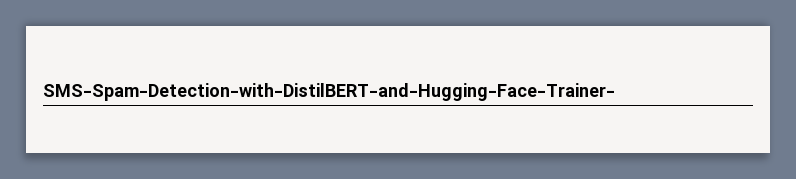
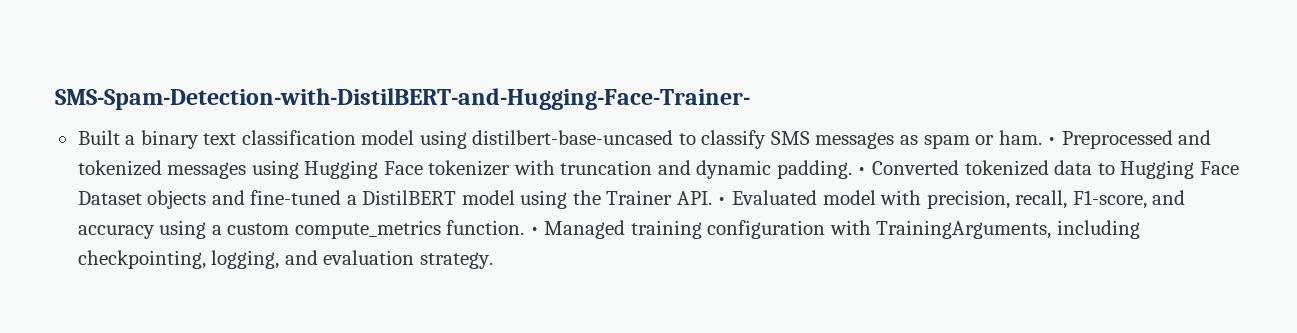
+ Built a binary text classification model using distilbert-base-uncased to classify SMS messages as spam or ham. • Preprocessed and tokenized messages using Hugging Face tokenizer with truncation and dynamic padding. • Converted tokenized data to Hugging Face Dataset objects and fine-tuned a DistilBERT model using the Trainer API. • Evaluated model with precision, recall, F1-score, and accuracy using a custom compute_metrics function. • Managed training configuration with TrainingArguments, including checkpointing, logging, and evaluation strategy.

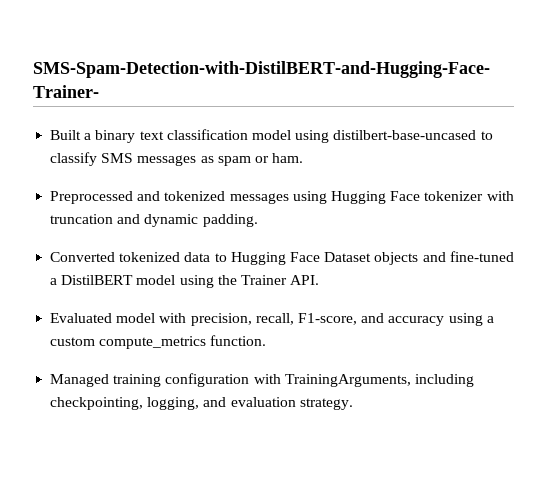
- Built a binary text classification model using distilbert-base-uncased to classify SMS messages as spam or ham. • Preprocessed and tokenized messages using Hugging Face tokenizer with truncation and dynamic padding. • Converted tokenized data to Hugging Face Dataset objects and fine-tuned a DistilBERT model using the Trainer API. • Evaluated model with precision, recall, F1-score, and accuracy using a custom compute_metrics function. • Managed training configuration with TrainingArguments, including checkpointing, logging, and evaluation strategy.
+ Built a binary text classification model using distilbert-base-uncased to classify SMS messages as spam or ham.
+ Preprocessed and tokenized messages using Hugging Face tokenizer with truncation and dynamic padding.
+ Converted tokenized data to Hugging Face Dataset objects and fine-tuned a DistilBERT model using the Trainer API.
+ Evaluated model with precision, recall, F1-score, and accuracy using a custom compute_metrics function.
+ Managed training configuration with TrainingArguments, including checkpointing, logging, and evaluation strategy.

